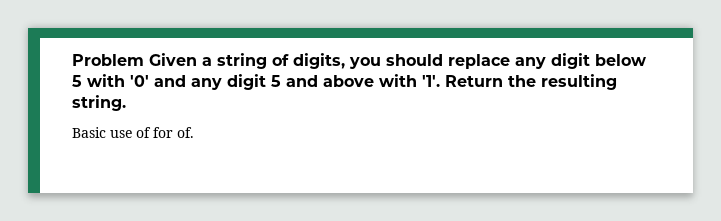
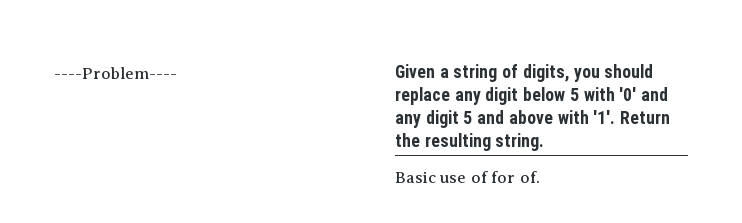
- Problem Given a string of digits, you should replace any digit below 5 with '0' and any digit 5 and above with '1'.
+ ----Problem----
+ Given a string of digits, you should replace any digit below 5 with '0' and any digit 5 and above with '1'.

